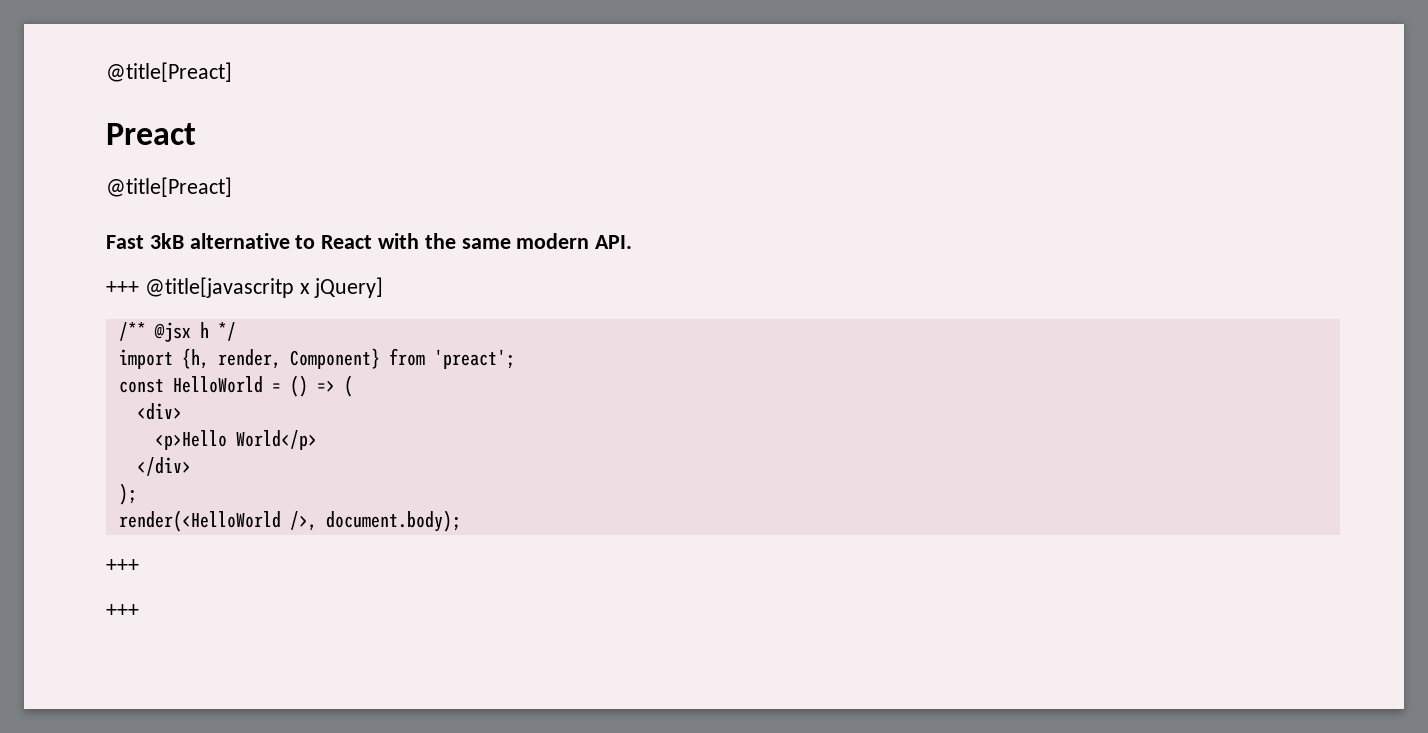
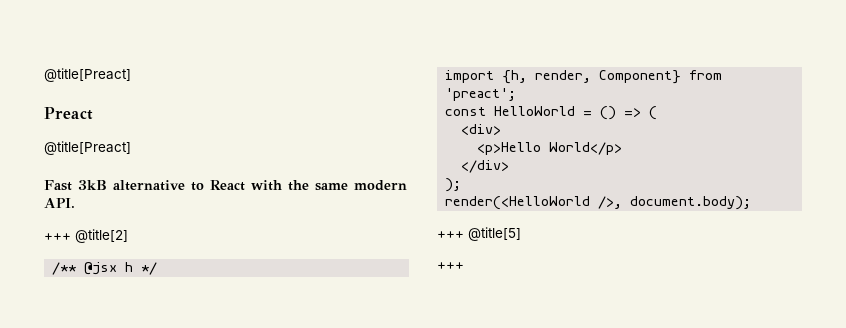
- +++ @title[javascritp x jQuery]
+ +++ @title[2]
  render(<HelloWorld />, document.body);
- +++
+ +++ @title[5]

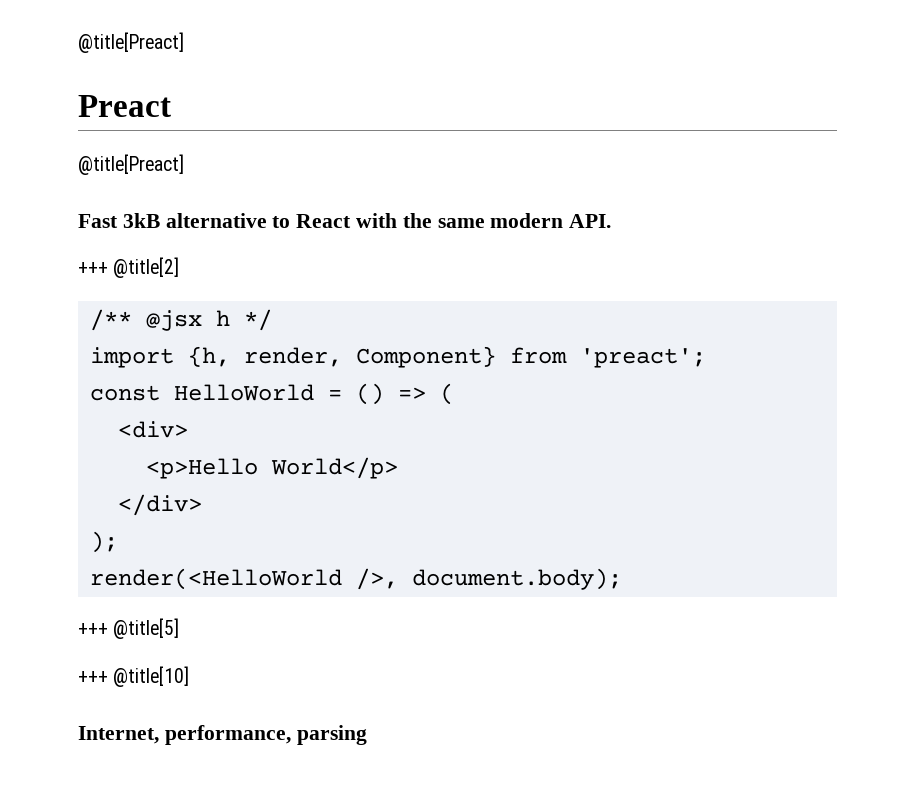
  +++ @title[5]
- +++
+ +++ @title[10]
+ Internet, performance, parsing

